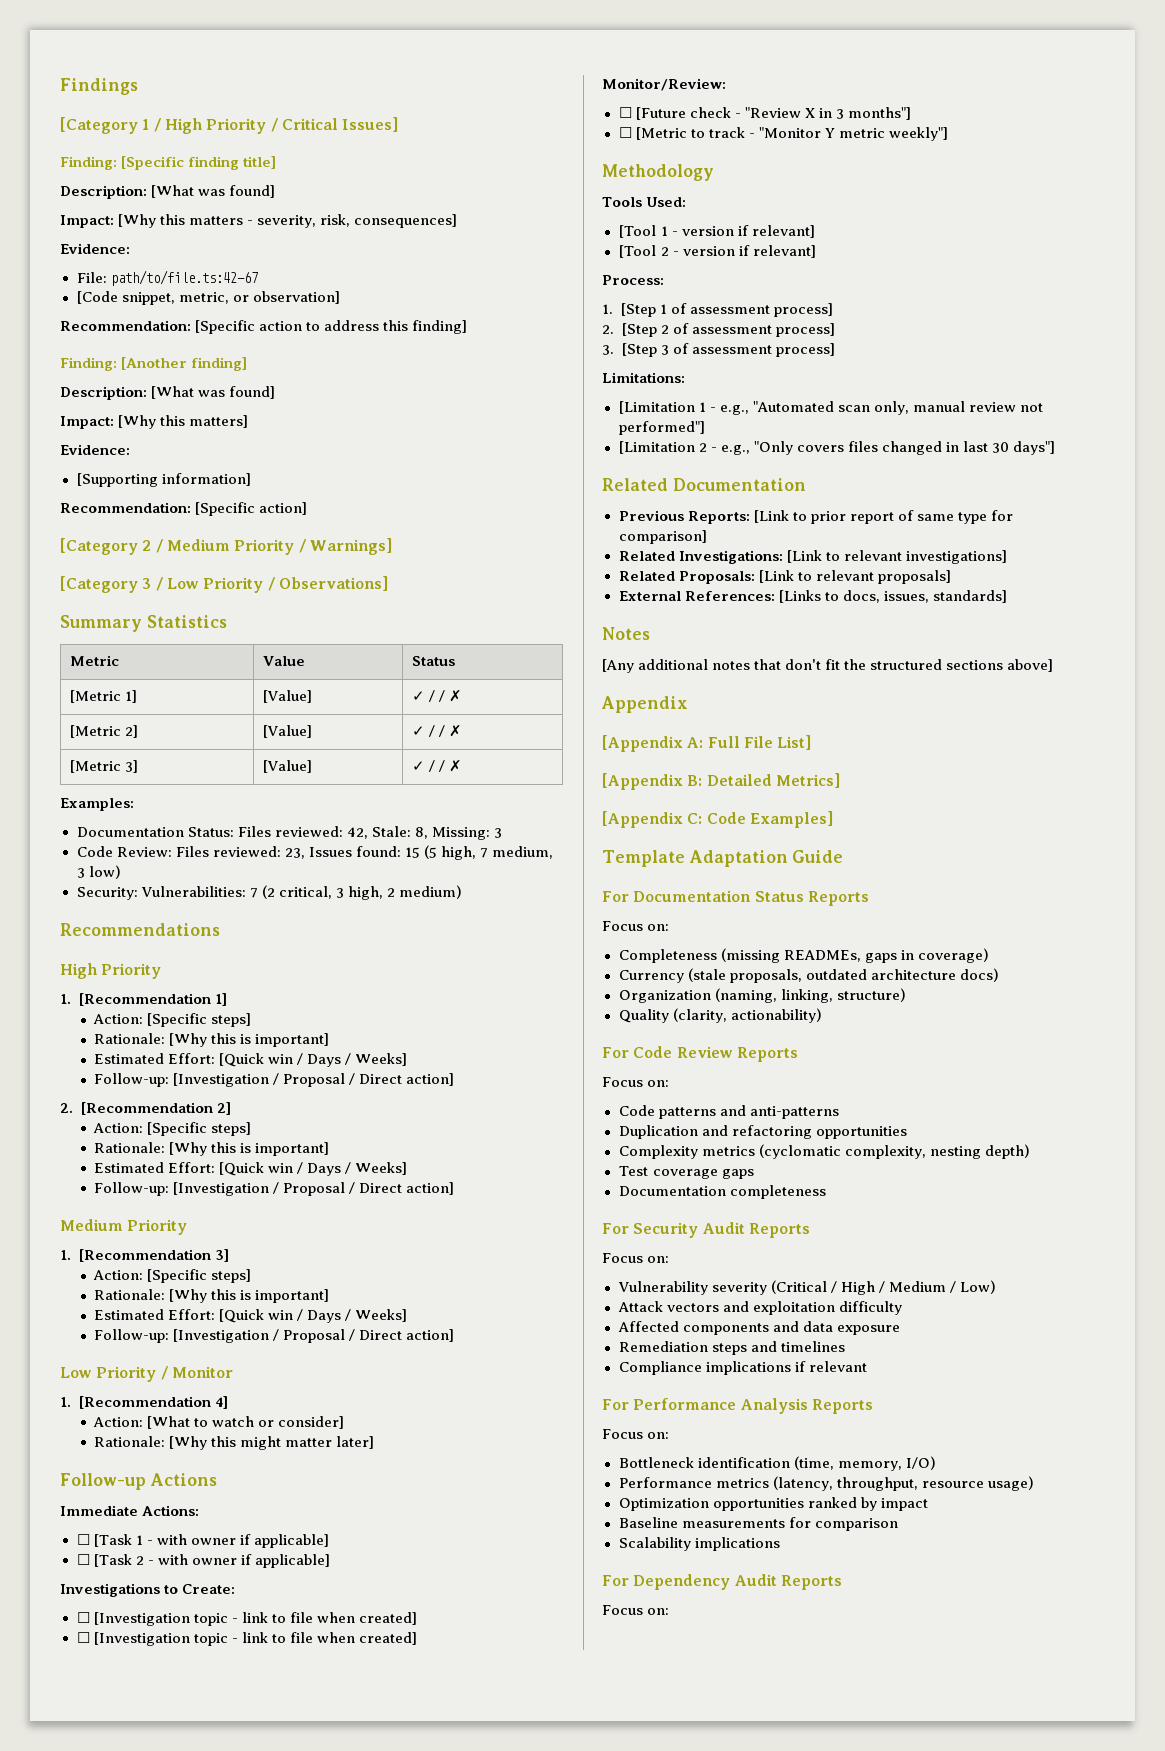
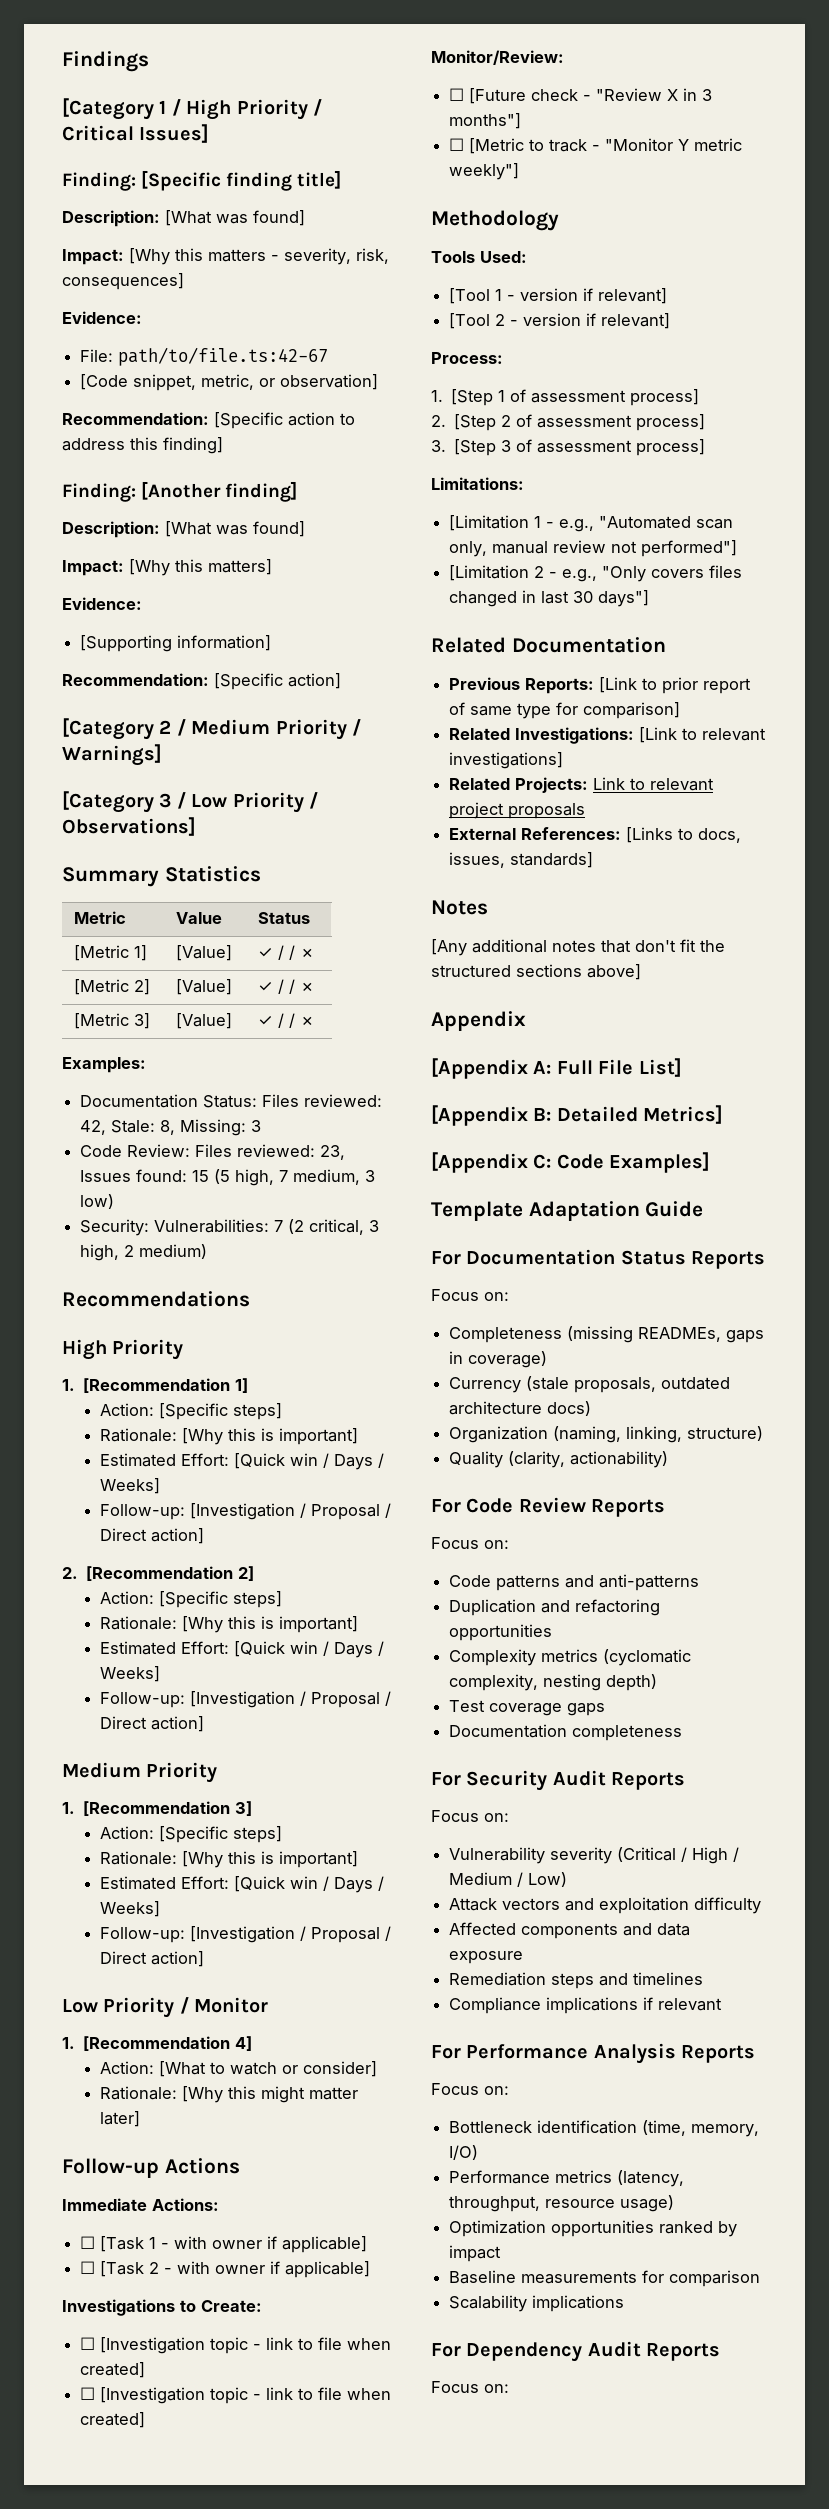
- Related Proposals: [Link to relevant proposals]
+ Related Projects: Link to relevant project proposals

